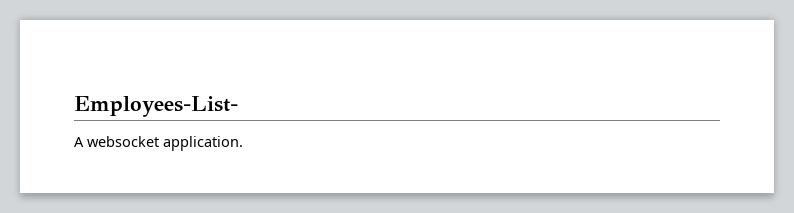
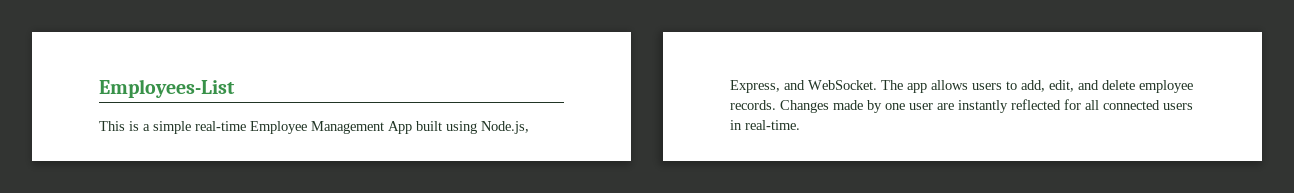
- Employees-List-
- A websocket application.
+ Employees-List
+ This is a simple real-time Employee Management App built using Node.js, Express, and WebSocket. The app allows users to add, edit, and delete employee records. Changes made by one user are instantly reflected for all connected users in real-time.

